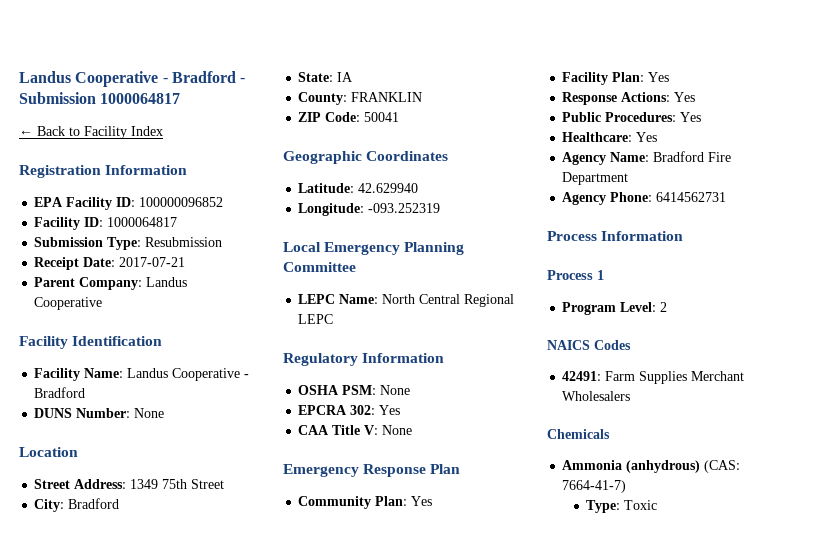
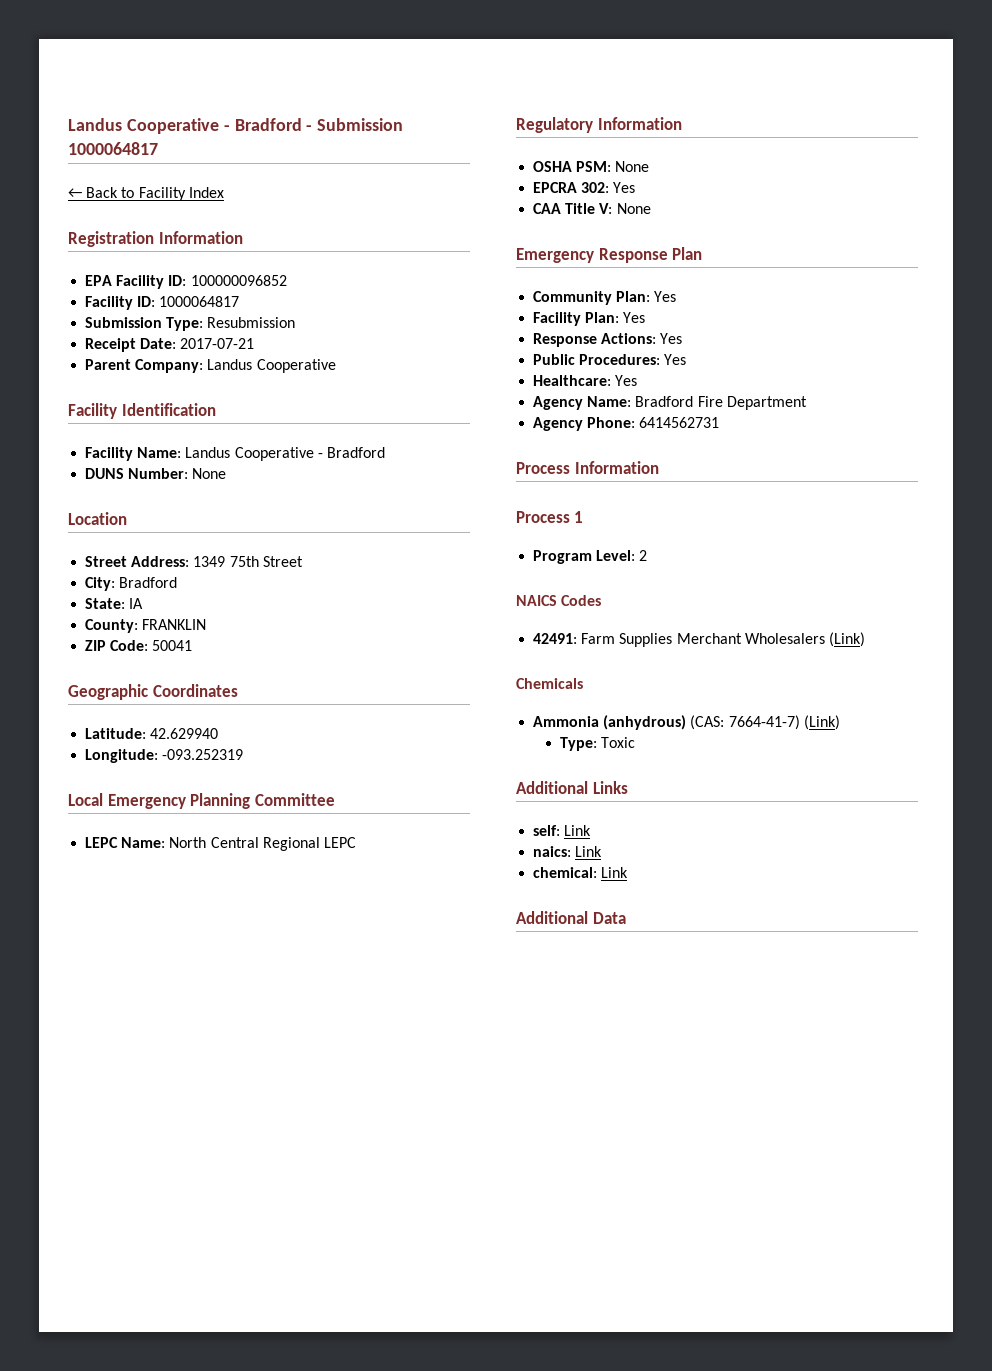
- 42491: Farm Supplies Merchant Wholesalers
+ 42491: Farm Supplies Merchant Wholesalers (Link)
- Ammonia (anhydrous) (CAS: 7664-41-7)
+ Ammonia (anhydrous) (CAS: 7664-41-7) (Link)
+ Additional Links
+ self: Link
+ naics: Link
+ chemical: Link
+ Additional Data

